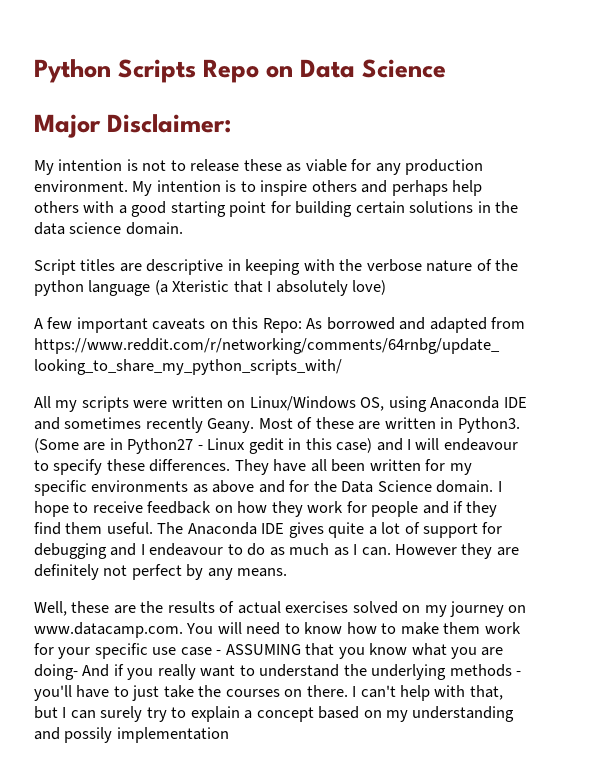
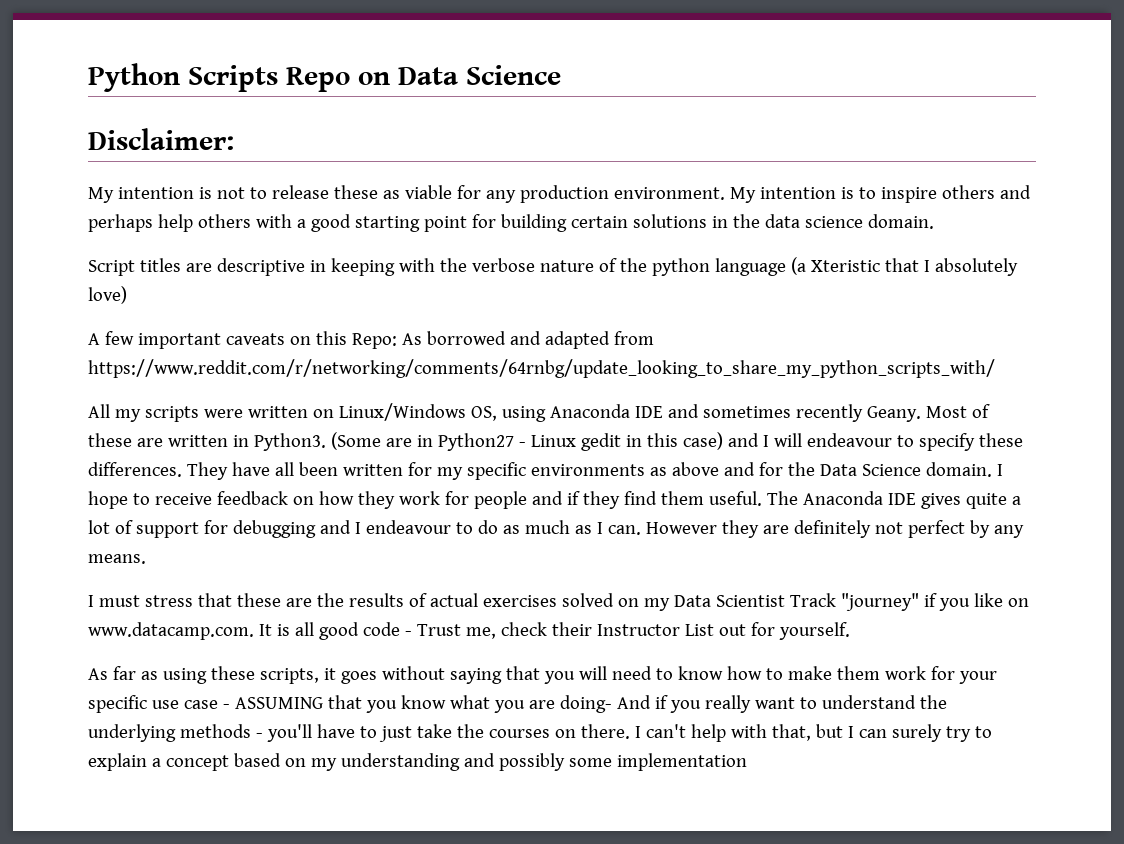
- Major Disclaimer:
+ Disclaimer:
- Well, these are the results of actual exercises solved on my journey on www.datacamp.com. You will need to know how to make them work for your specific use case - ASSUMING that you know what you are doing- And if you really want to understand the underlying methods - you'll have to just take the courses on there.
+ I must stress that these are the results of actual exercises solved on my Data Scientist Track "journey" if you like on www.datacamp.com. It is all good code - Trust me, check their Instructor List out for yourself.
+ As far as using these scripts, it goes without saying that you will need to know how to make them work for your specific use case - ASSUMING that you know what you are doing- And if you really want to understand the underlying methods - you'll have to just take the courses on there.
- I can't help with that, but I can surely try to explain a concept based on my understanding and possily implementation
+ I can't help with that, but I can surely try to explain a concept based on my understanding and possibly some implementation

